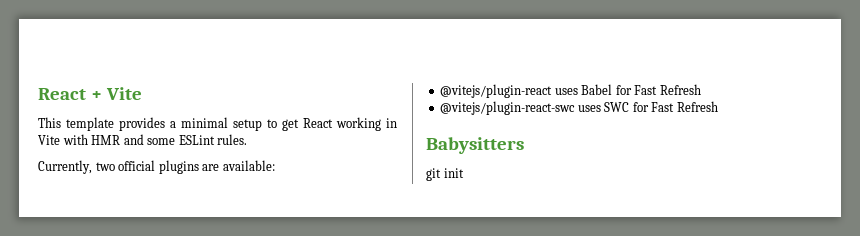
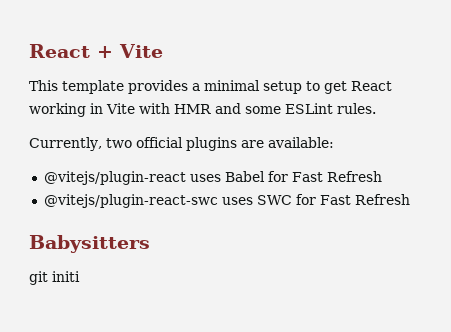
- git init
+ git initi

